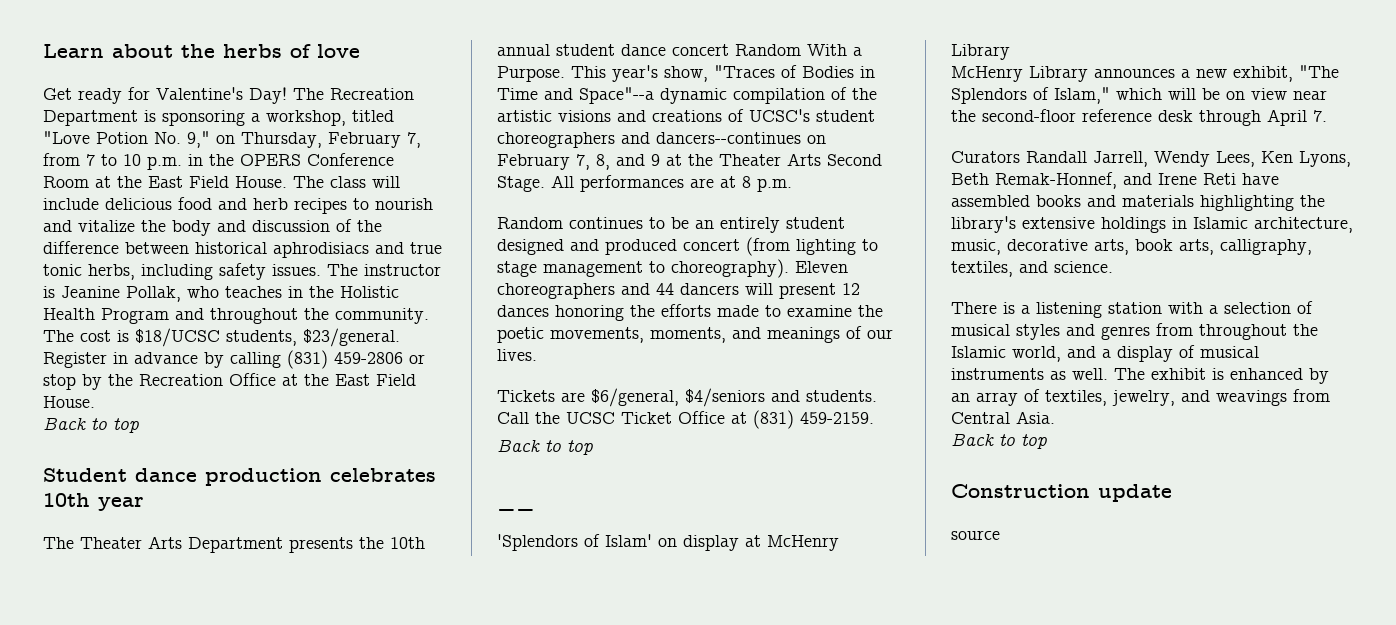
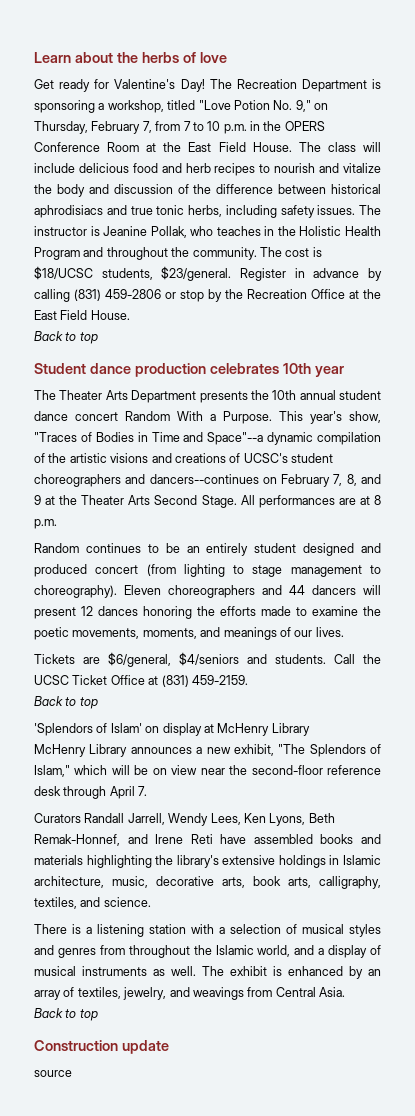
- __

